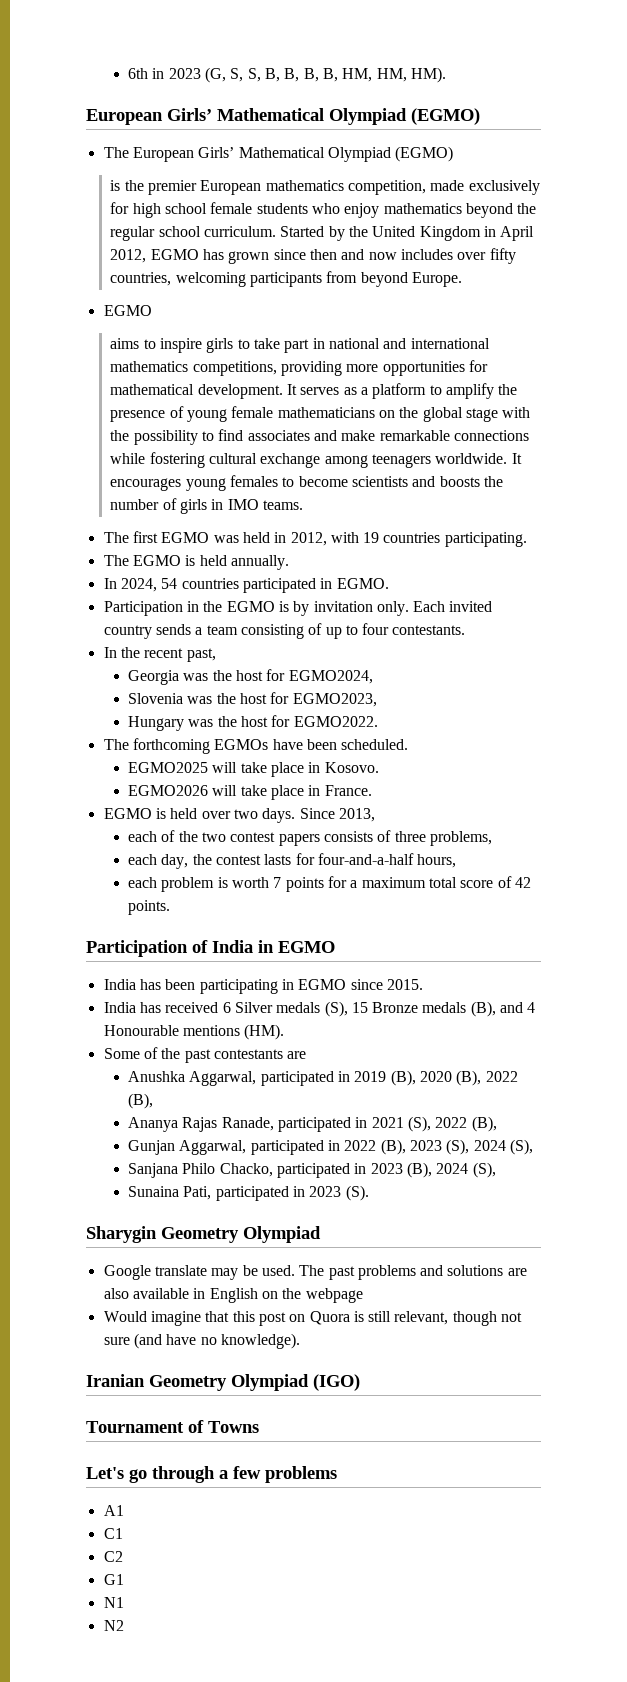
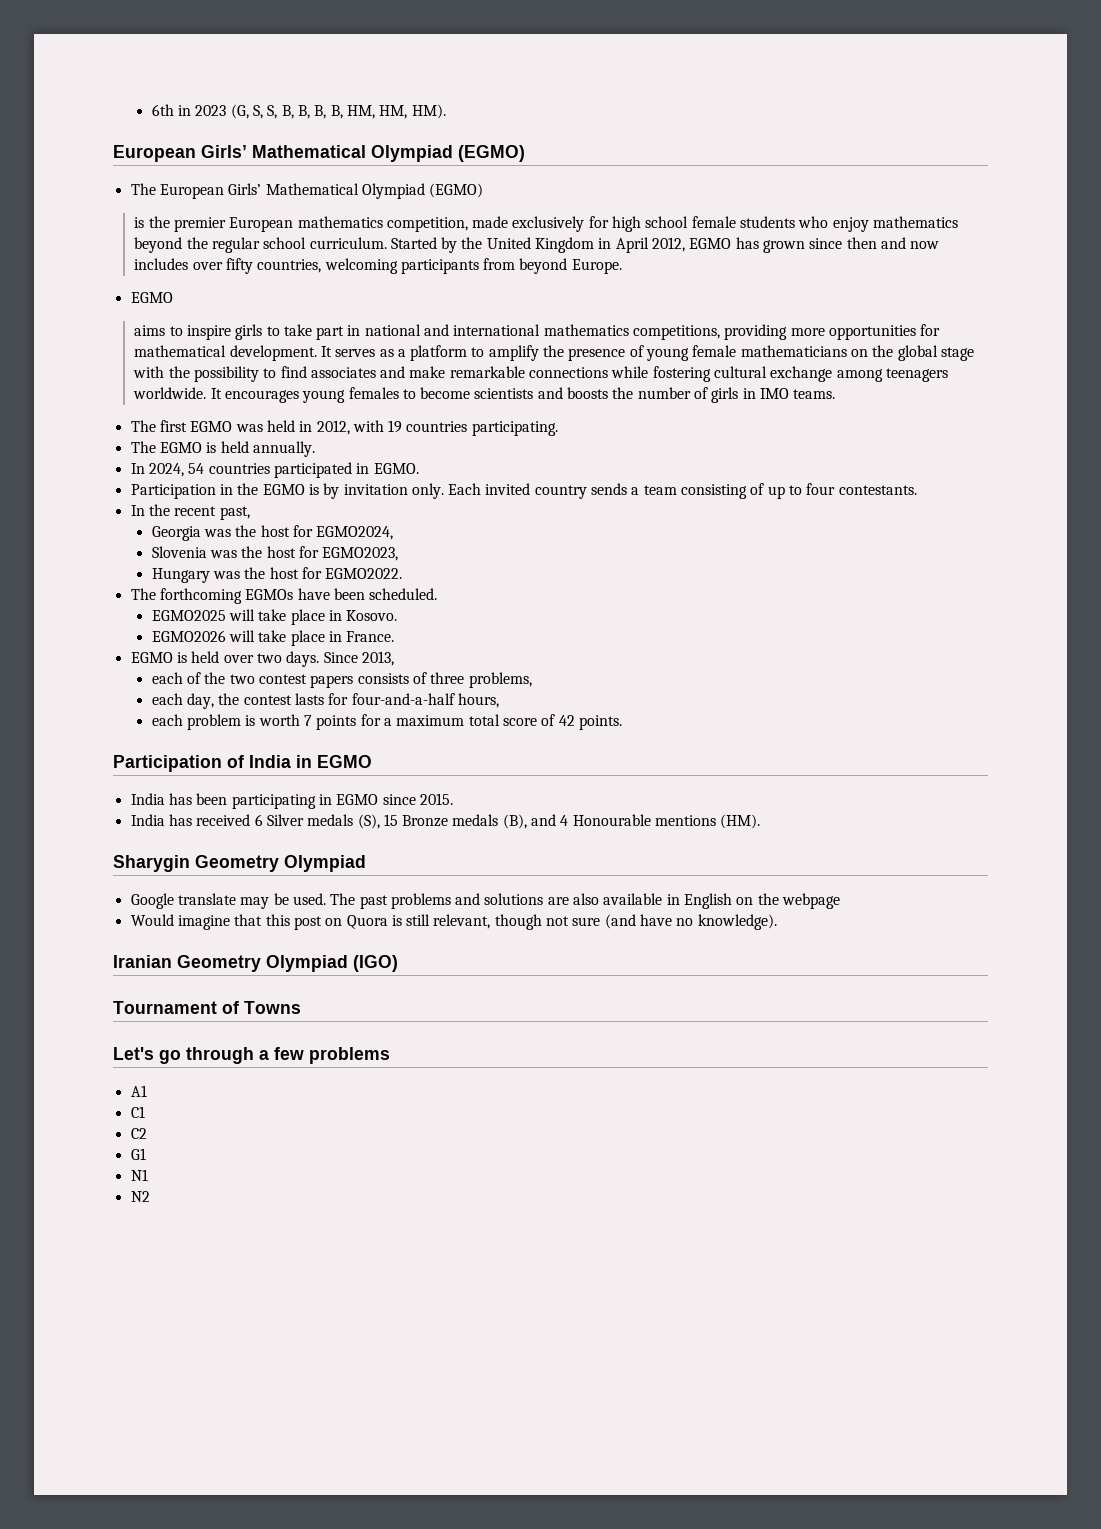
- Some of the past contestants are
- Anushka Aggarwal, participated in 2019 (B), 2020 (B), 2022 (B),
- Ananya Rajas Ranade, participated in 2021 (S), 2022 (B),
- Gunjan Aggarwal, participated in 2022 (B), 2023 (S), 2024 (S),
- Sanjana Philo Chacko, participated in 2023 (B), 2024 (S),
- Sunaina Pati, participated in 2023 (S).

